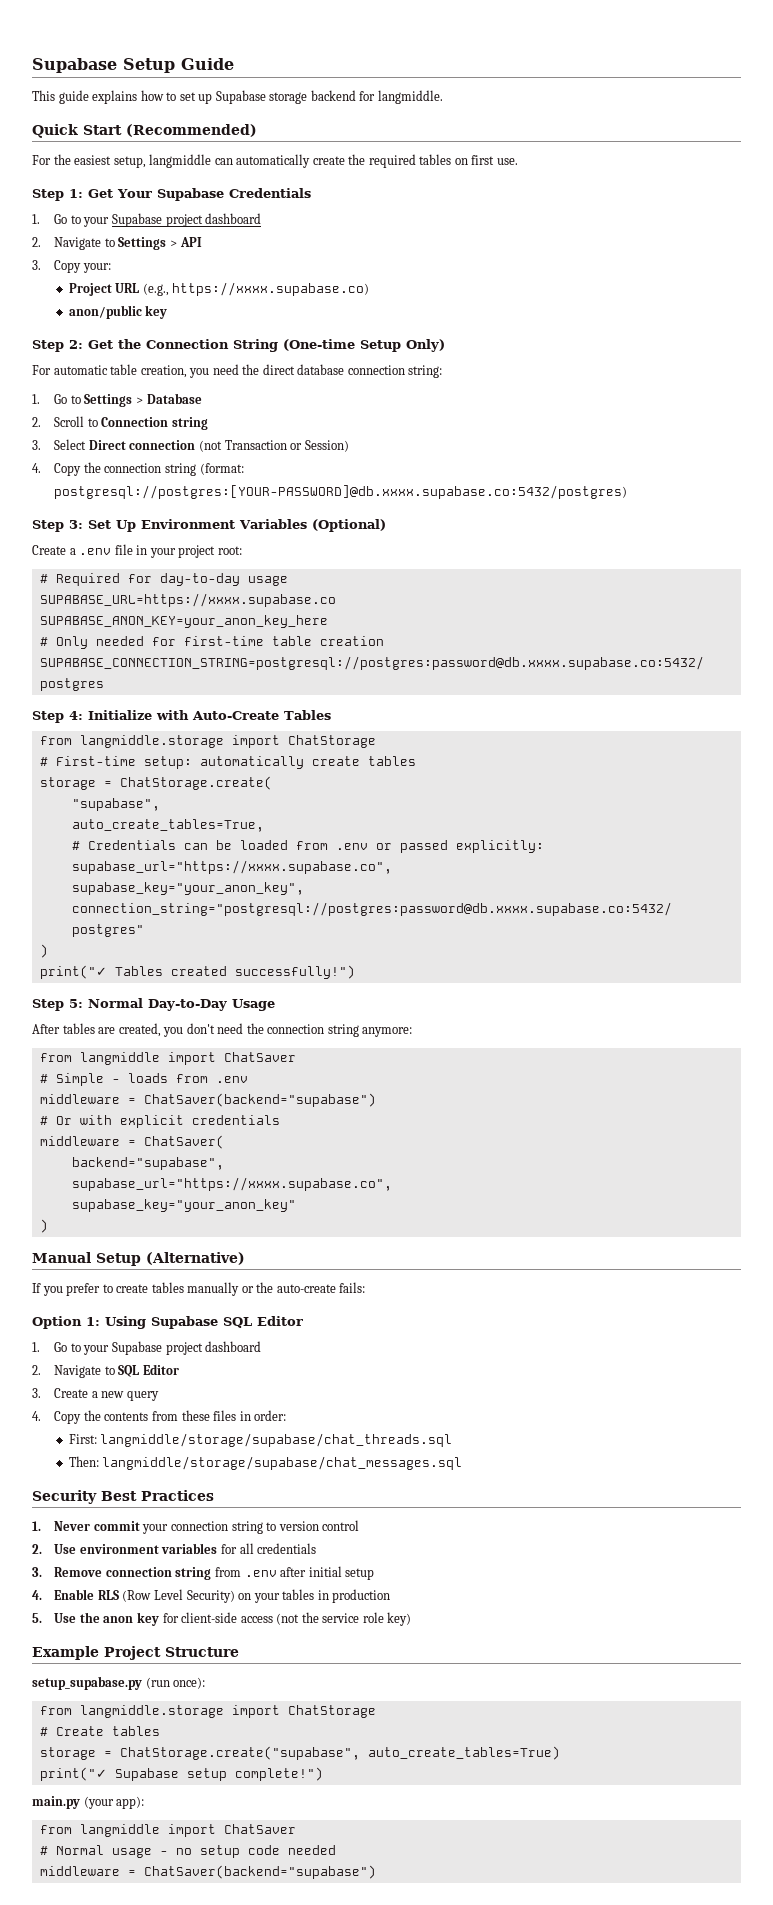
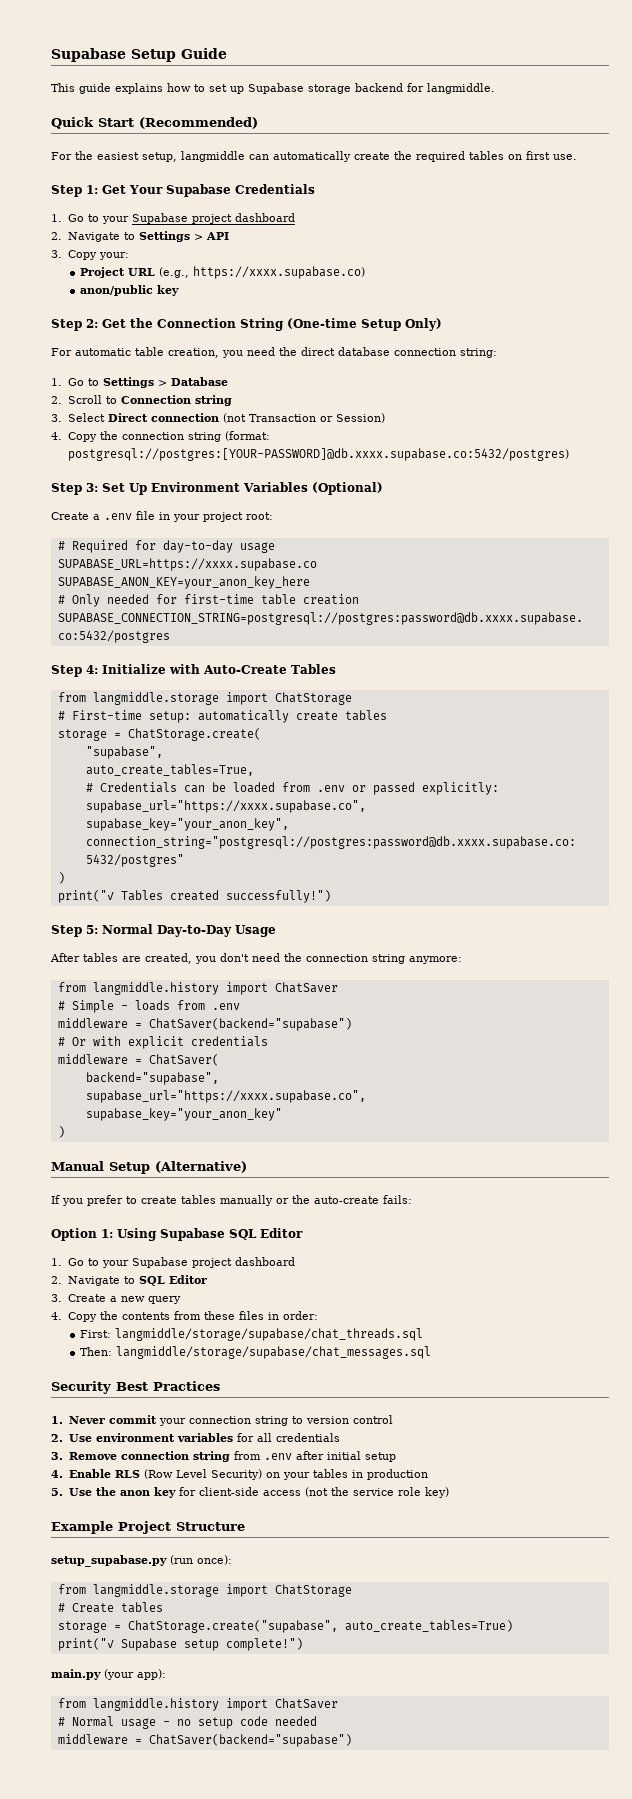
  After tables are created, you don't need the connection string anymore:
- from langmiddle import ChatSaver
+ from langmiddle.history import ChatSaver
  main.py (your app):
- from langmiddle import ChatSaver
+ from langmiddle.history import ChatSaver

